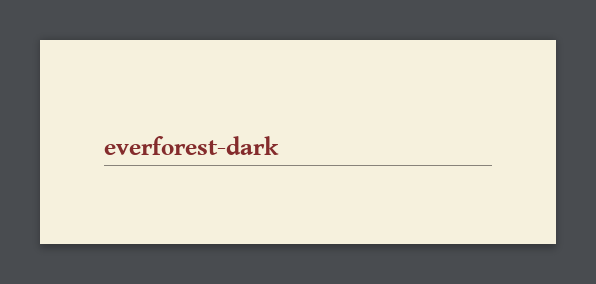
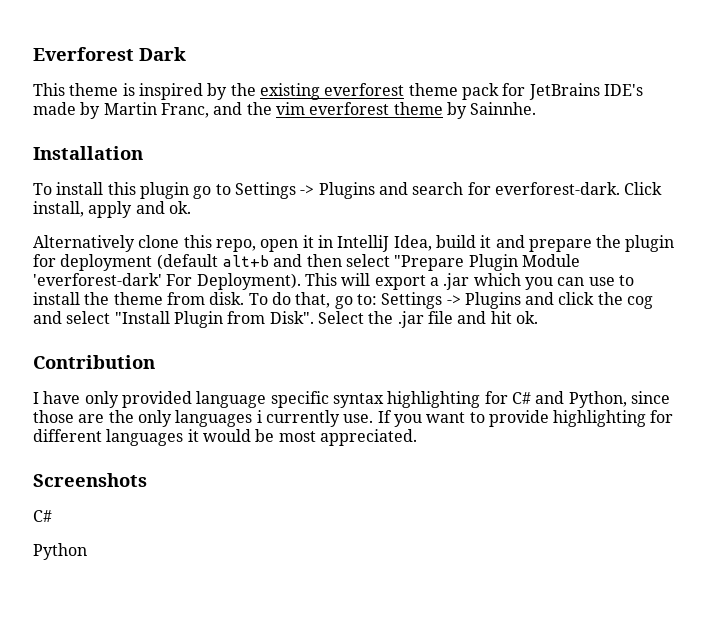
- everforest-dark
+ Everforest Dark
+ This theme is inspired by the existing everforest theme pack for JetBrains IDE's made by Martin Franc, and the vim everforest theme by Sainnhe.
+ Installation
+ To install this plugin go to Settings -> Plugins and search for everforest-dark. Click install, apply and ok.
+ Alternatively clone this repo, open it in IntelliJ Idea, build it and prepare the plugin for deployment (default alt+b and then select "Prepare Plugin Module 'everforest-dark' For Deployment). This will export a .jar which you can use to install the theme from disk. To do that, go to: Settings -> Plugins and click the cog and select "Install Plugin from Disk". Select the .jar file and hit ok.
+ Contribution
+ I have only provided language specific syntax highlighting for C# and Python, since those are the only languages i currently use. If you want to provide highlighting for different languages it would be most appreciated.
+ Screenshots
+ C#
+ Python

